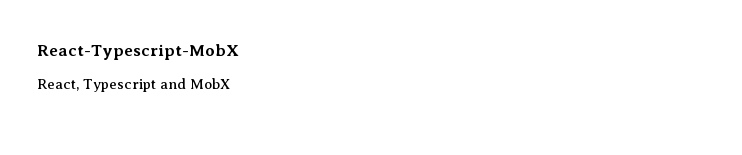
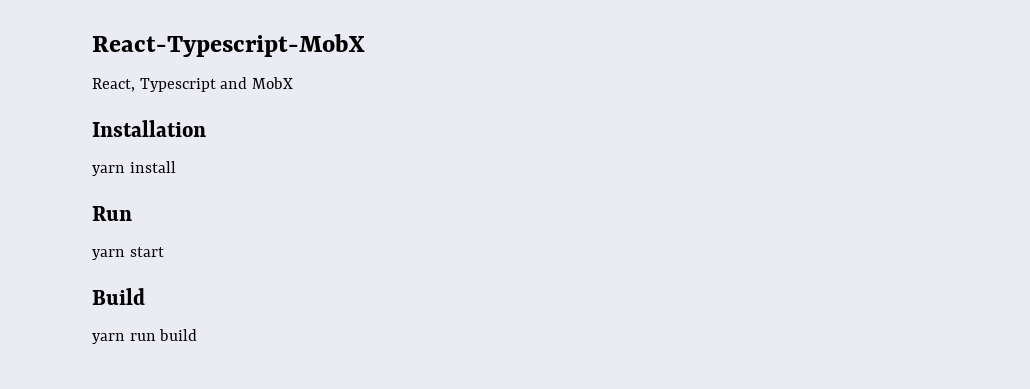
+ Installation
+ yarn install
+ Run
+ yarn start
+ Build
+ yarn run build

